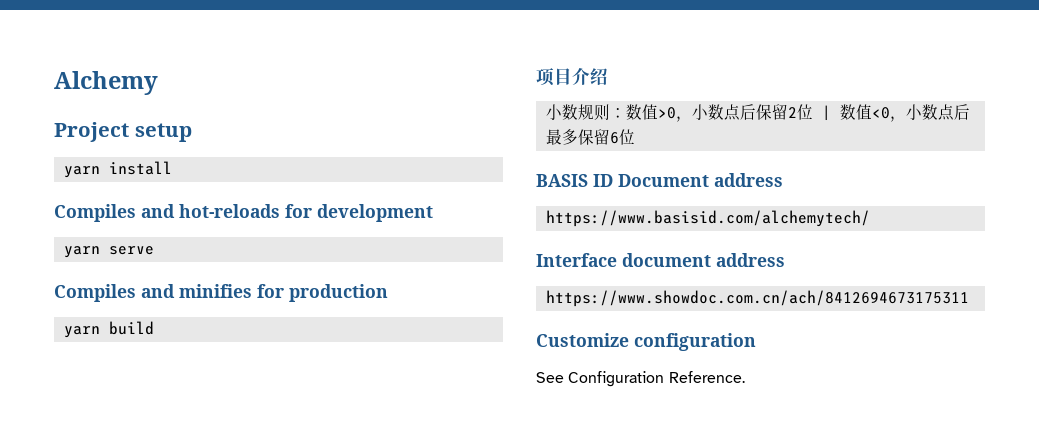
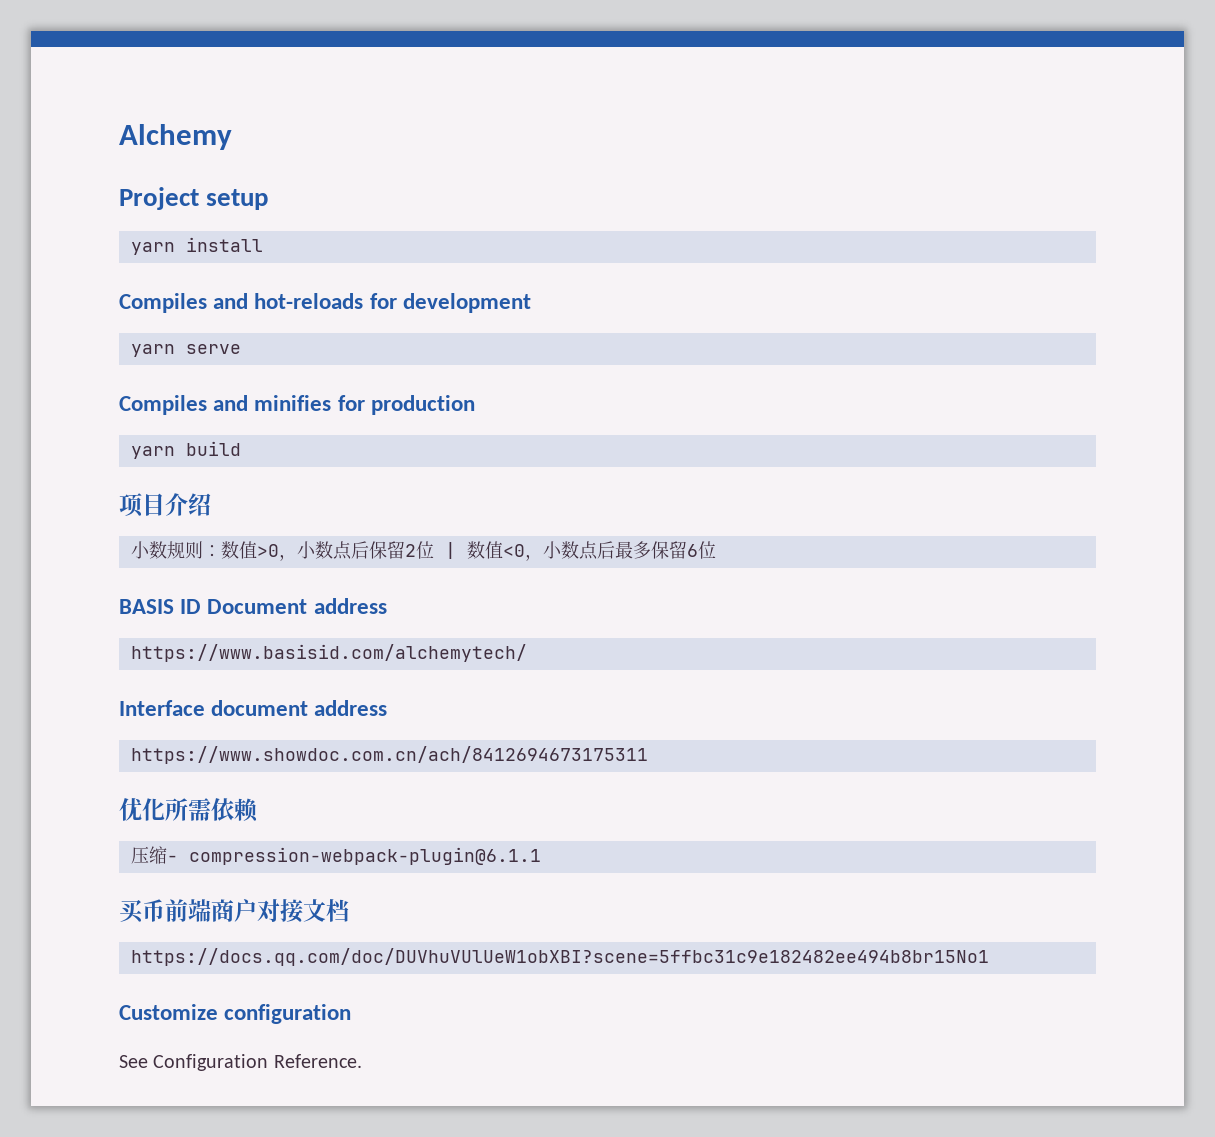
+ 优化所需依赖
+ 压缩- compression-webpack-plugin@6.1.1
+ 买币前端商户对接文档
+ https://docs.qq.com/doc/DUVhuVUlUeW1obXBI?scene=5ffbc31c9e182482ee494b8br15No1

